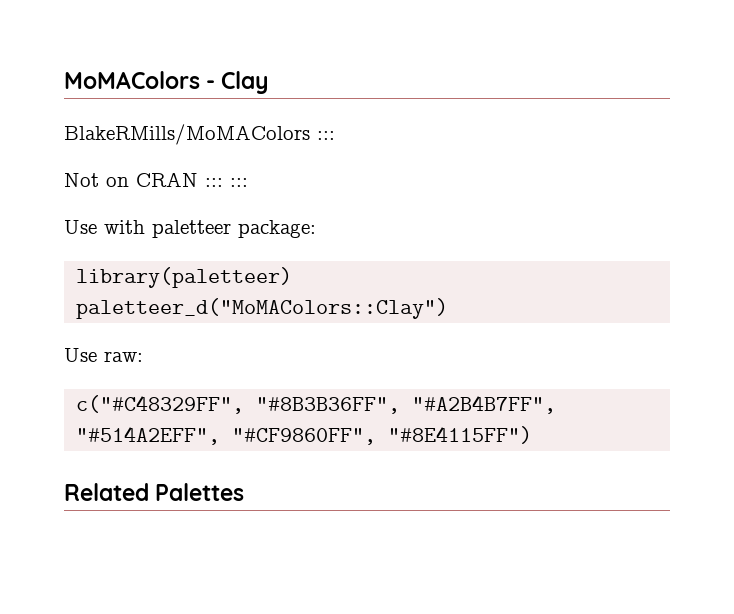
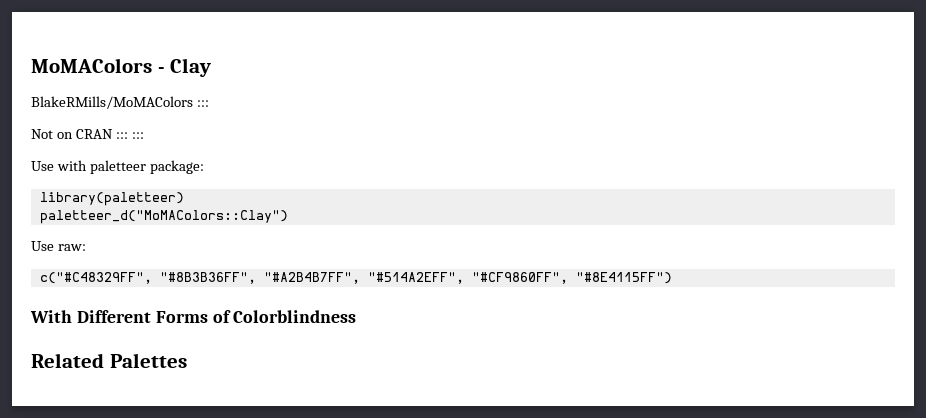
+ With Different Forms of Colorblindness

